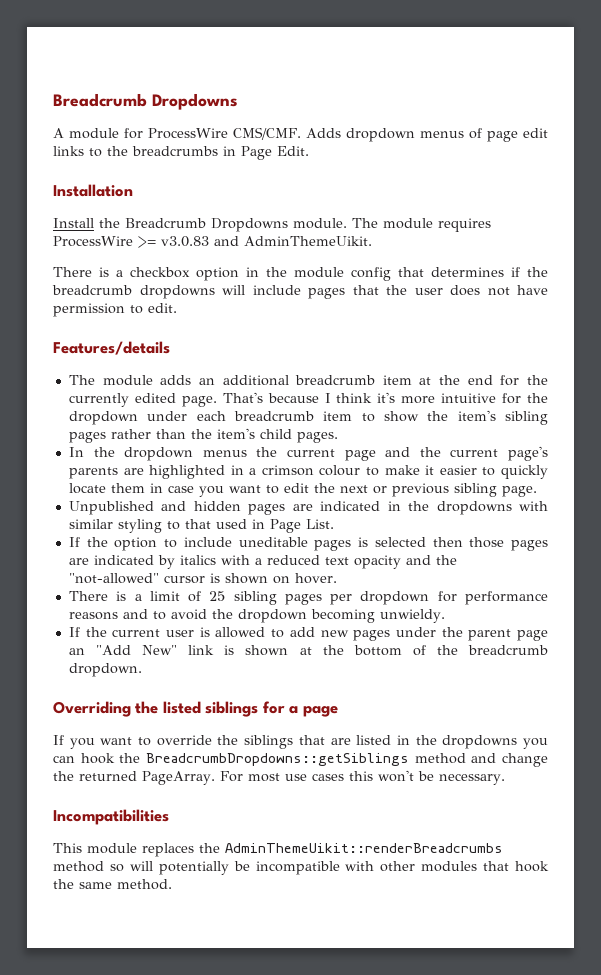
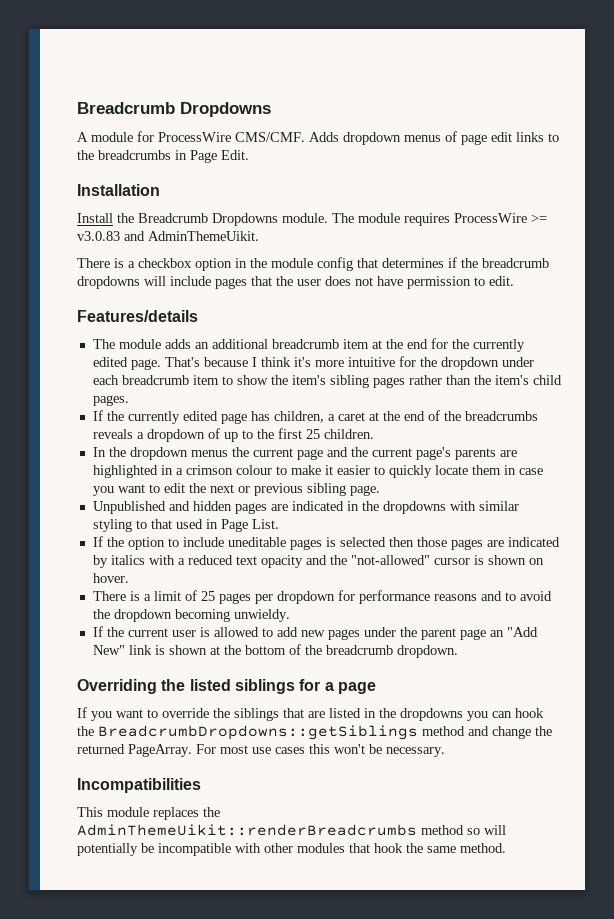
+ If the currently edited page has children, a caret at the end of the breadcrumbs reveals a dropdown of up to the first 25 children.
- There is a limit of 25 sibling pages per dropdown for performance reasons and to avoid the dropdown becoming unwieldy.
+ There is a limit of 25 pages per dropdown for performance reasons and to avoid the dropdown becoming unwieldy.

